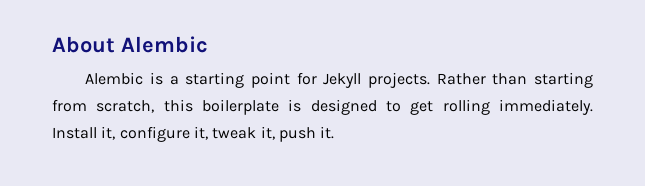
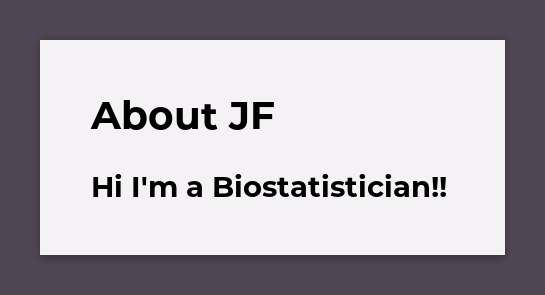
- About Alembic
- Alembic is a starting point for Jekyll projects. Rather than starting from scratch, this boilerplate is designed to get rolling immediately. Install it, configure it, tweak it, push it.
+ About JF
+ Hi I'm a Biostatistician!!

